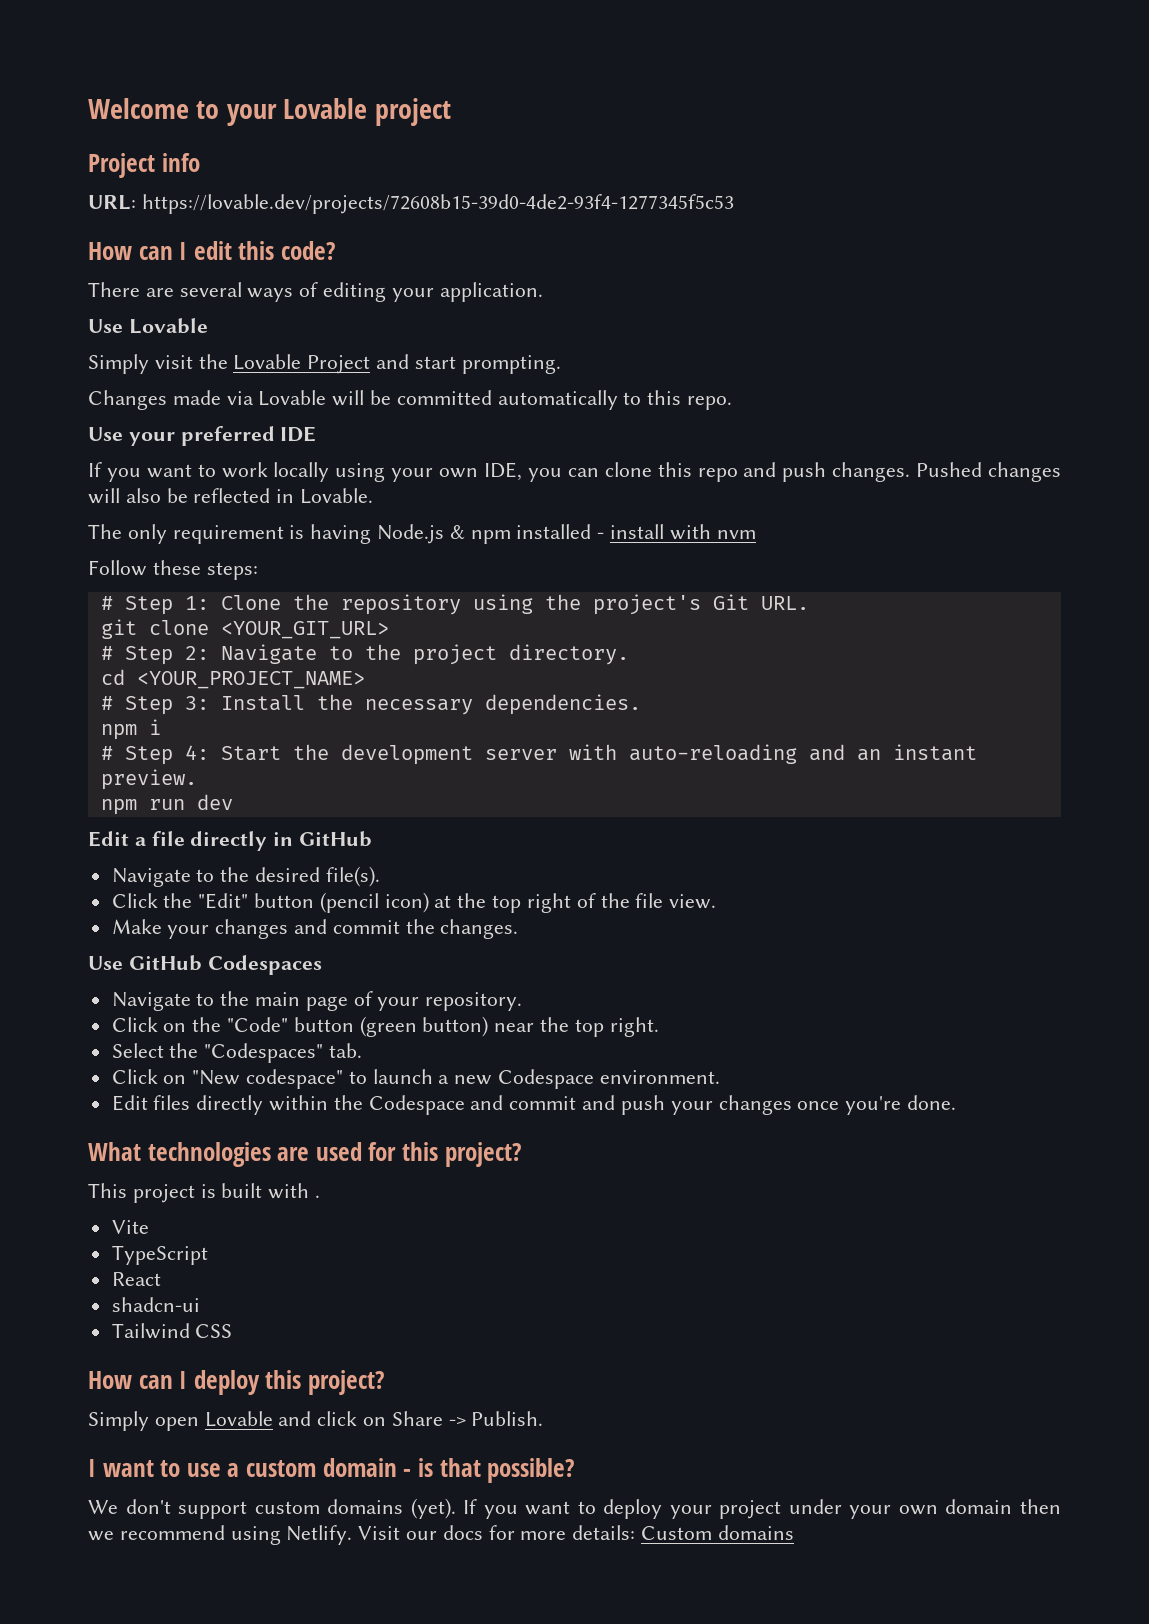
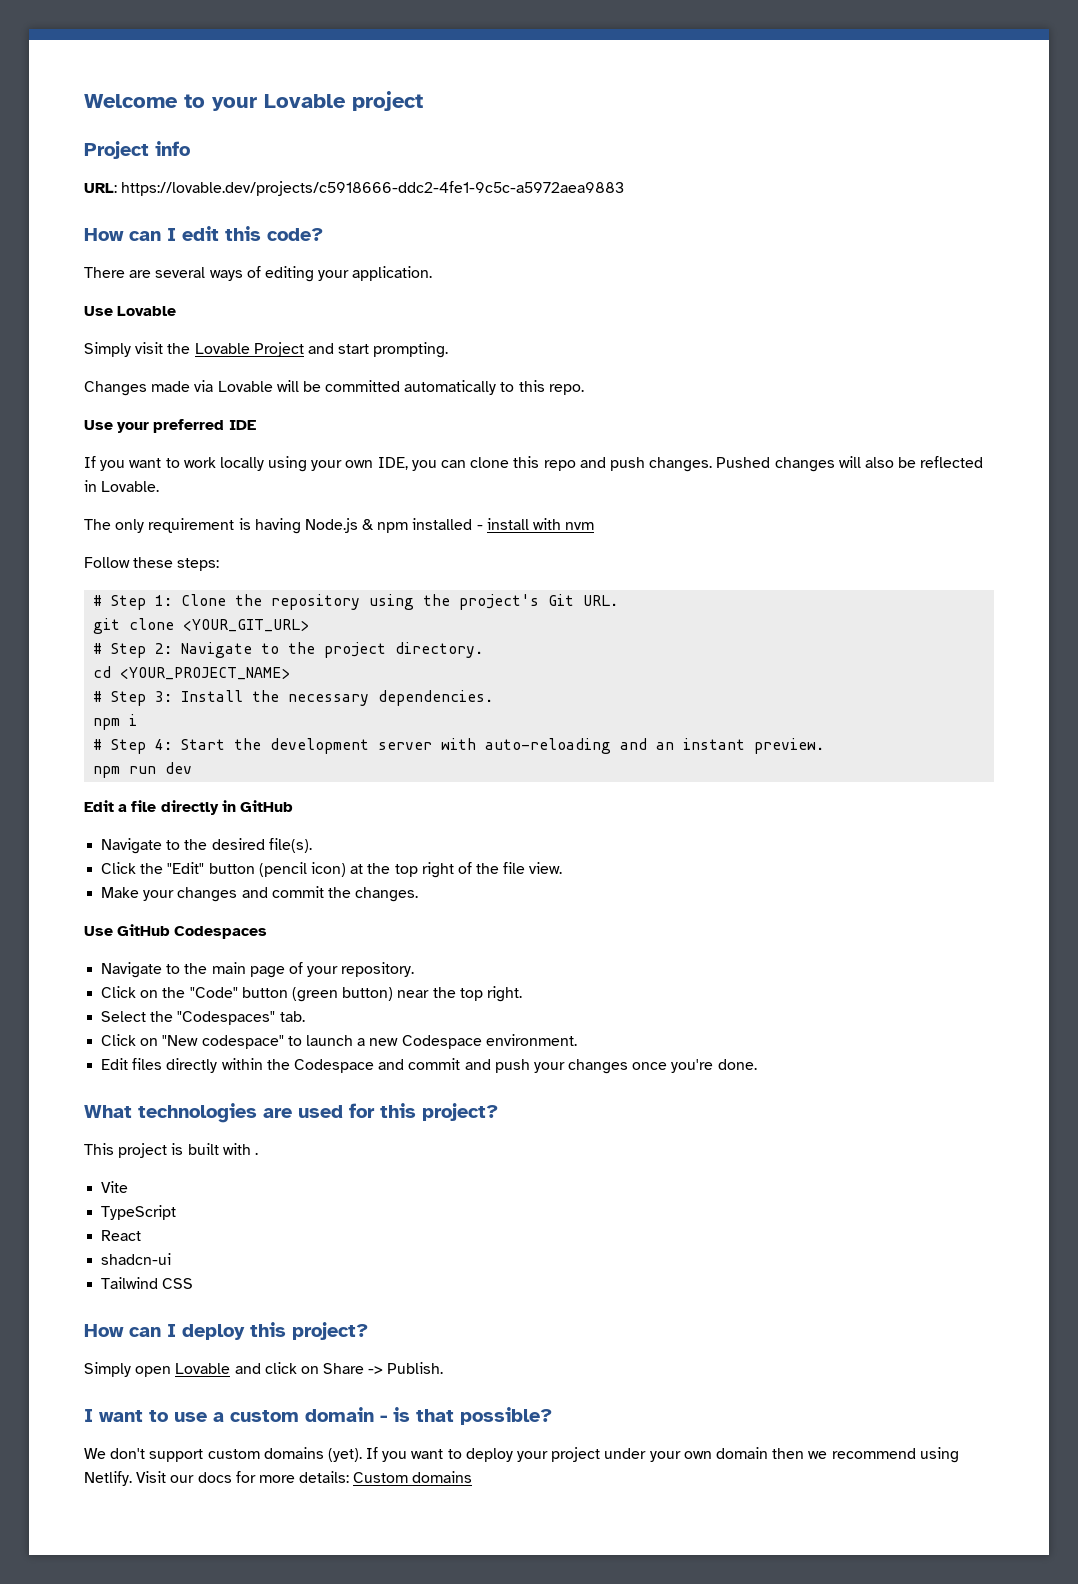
- URL: https://lovable.dev/projects/72608b15-39d0-4de2-93f4-1277345f5c53
+ URL: https://lovable.dev/projects/c5918666-ddc2-4fe1-9c5c-a5972aea9883

